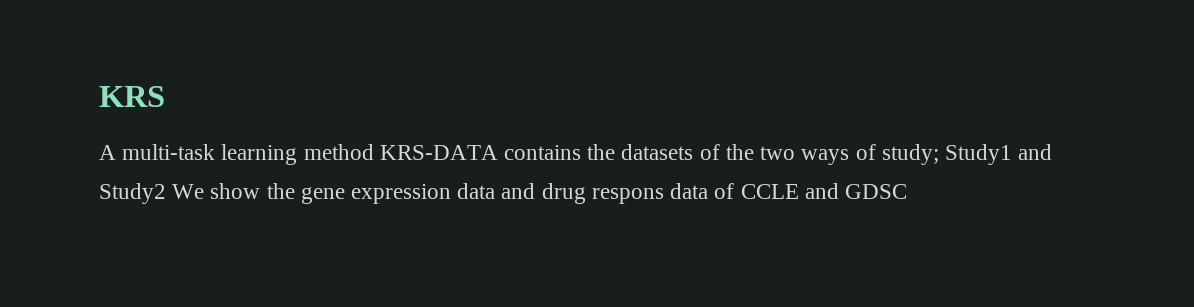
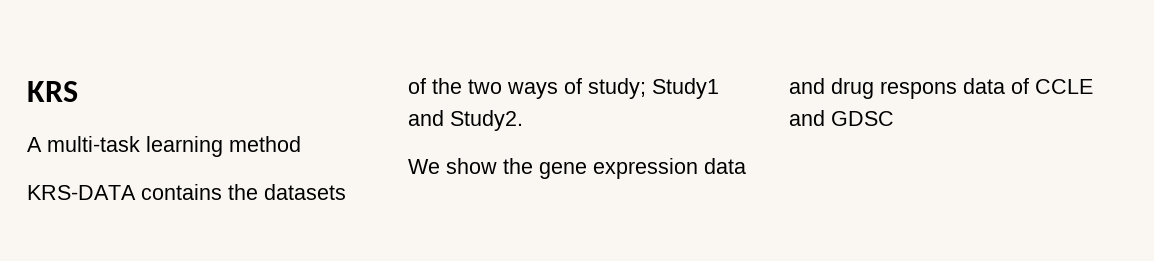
- A multi-task learning method KRS-DATA contains the datasets of the two ways of study; Study1 and Study2 We show the gene expression data and drug respons data of CCLE and GDSC
+ A multi-task learning method
+ KRS-DATA contains the datasets of the two ways of study; Study1 and Study2.
+ We show the gene expression data and drug respons data of CCLE and GDSC

